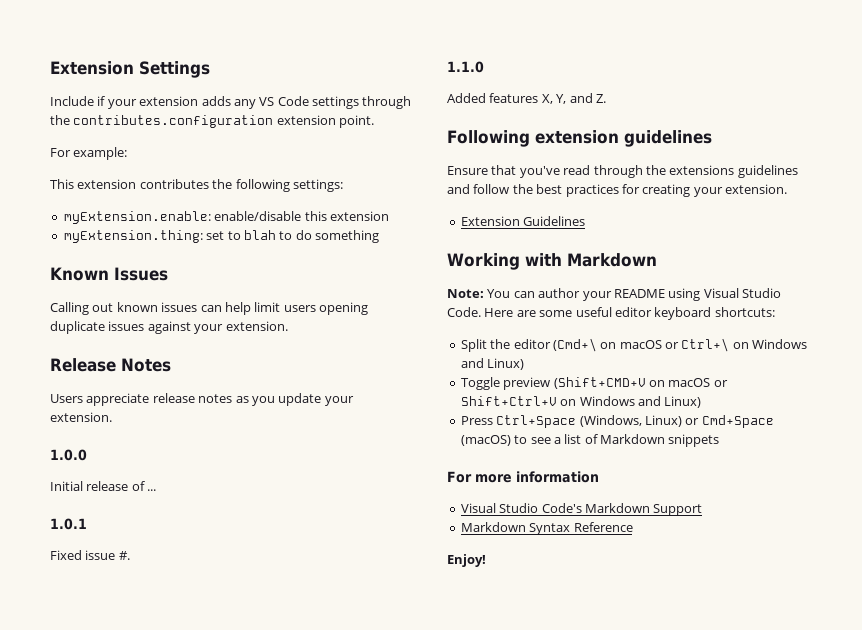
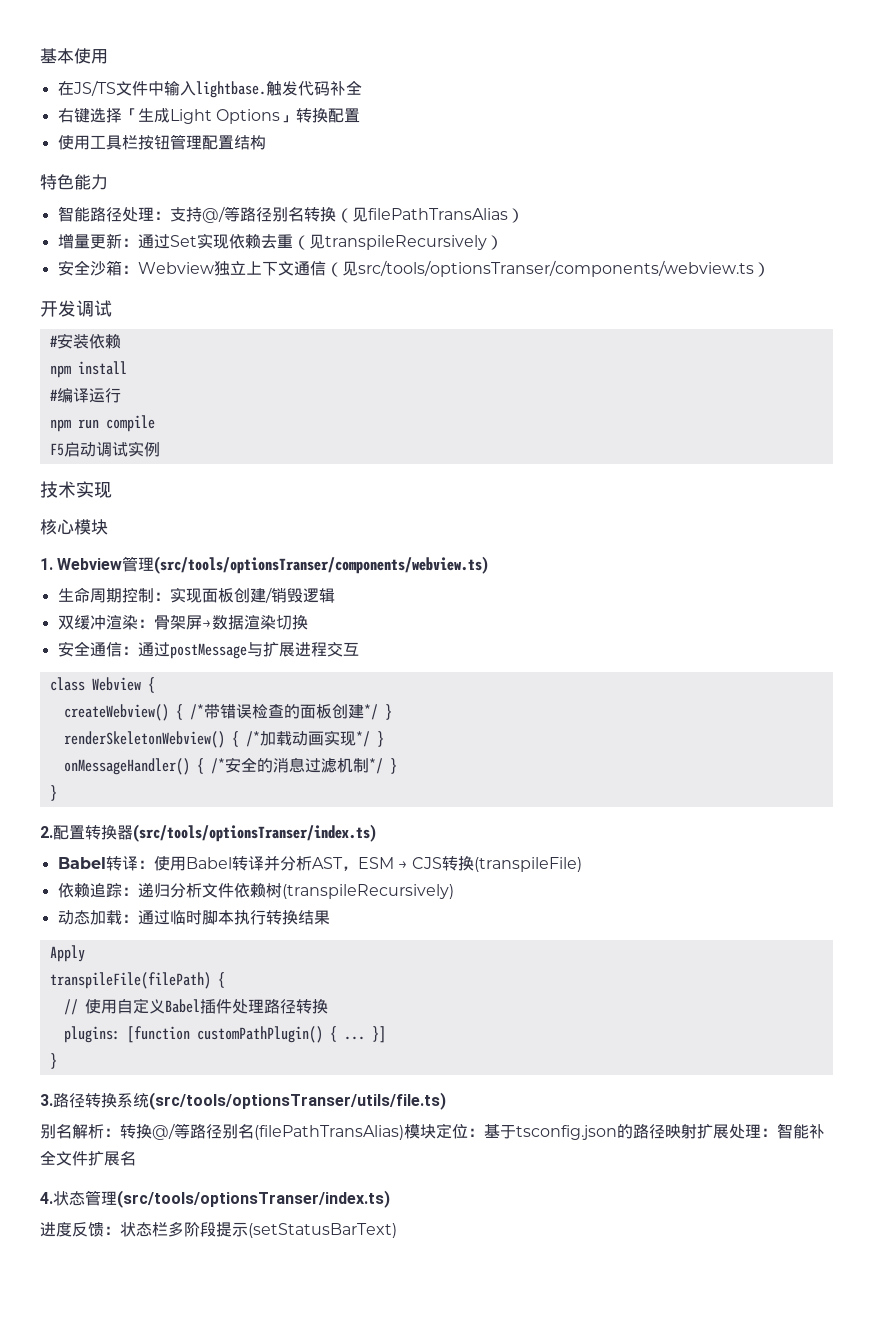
- Extension Settings
- Include if your extension adds any VS Code settings through the contributes.configuration extension point.
- For example:
- This extension contributes the following settings:
- myExtension.enable: enable/disable this extension
- myExtension.thing: set to blah to do something
- Known Issues
- Calling out known issues can help limit users opening duplicate issues against your extension.
- Release Notes
- Users appreciate release notes as you update your extension.
- 1.0.0
- Initial release of ...
- 1.0.1
- Fixed issue #.
- 1.1.0
- Added features X, Y, and Z.
- Following extension guidelines
- Ensure that you've read through the extensions guidelines and follow the best practices for creating your extension.
- Extension Guidelines
- Working with Markdown
- Note: You can author your README using Visual Studio Code. Here are some useful editor keyboard shortcuts:
- Split the editor (Cmd+\ on macOS or Ctrl+\ on Windows and Linux)
- Toggle preview (Shift+CMD+V on macOS or Shift+Ctrl+V on Windows and Linux)
- Press Ctrl+Space (Windows, Linux) or Cmd+Space (macOS) to see a list of Markdown snippets
- For more information
- Visual Studio Code's Markdown Support
- Markdown Syntax Reference
- Enjoy!
+ 基本使用
+ 在JS/TS文件中输入lightbase.触发代码补全
+ 右键选择「生成Light Options」转换配置
+ 使用工具栏按钮管理配置结构
+ 特色能力
+ 智能路径处理：支持@/等路径别名转换（见filePathTransAlias）
+ 增量更新：通过Set实现依赖去重（见transpileRecursively）
+ 安全沙箱：Webview独立上下文通信（见src/tools/optionsTranser/components/webview.ts）
+ 开发调试
+ #安装依赖
+ npm install
+ #编译运行
+ npm run compile
+ F5启动调试实例
+ 技术实现
+ 核心模块
+ 1. Webview管理(src/tools/optionsTranser/components/webview.ts)
+ 生命周期控制：实现面板创建/销毁逻辑
+ 双缓冲渲染：骨架屏→数据渲染切换
+ 安全通信：通过postMessage与扩展进程交互
+ class Webview {
+ createWebview() { /*带错误检查的面板创建*/ }
+ renderSkeletonWebview() { /*加载动画实现*/ }
+ onMessageHandler() { /*安全的消息过滤机制*/ }
+ }
+ 2.配置转换器(src/tools/optionsTranser/index.ts)
+ Babel转译：使用Babel转译并分析AST，ESM → CJS转换(transpileFile)
+ 依赖追踪：递归分析文件依赖树(transpileRecursively)
+ 动态加载：通过临时脚本执行转换结果
+ Apply
+ transpileFile(filePath) {
+ // 使用自定义Babel插件处理路径转换
+ plugins: [function customPathPlugin() { ... }]
+ }
+ 3.路径转换系统(src/tools/optionsTranser/utils/file.ts)
+ 别名解析：转换@/等路径别名(filePathTransAlias)模块定位：基于tsconfig.json的路径映射扩展处理：智能补全文件扩展名
+ 4.状态管理(src/tools/optionsTranser/index.ts)
+ 进度反馈：状态栏多阶段提示(setStatusBarText)

